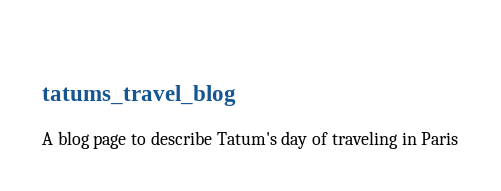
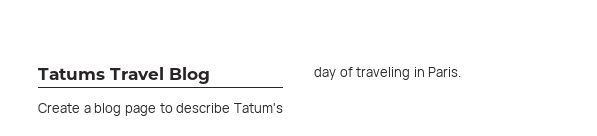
- tatums_travel_blog
- A blog page to describe Tatum's day of traveling in Paris
+ Tatums Travel Blog
+ Create a blog page to describe Tatum's day of traveling in Paris.

